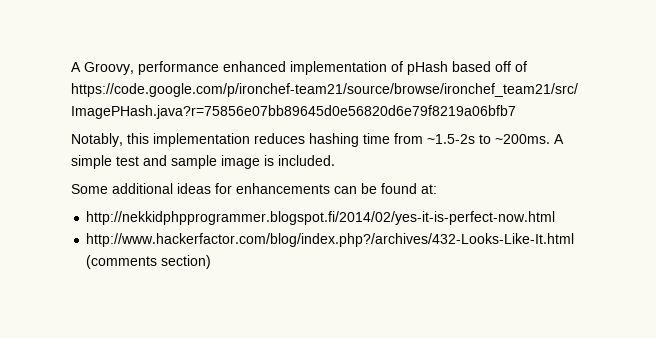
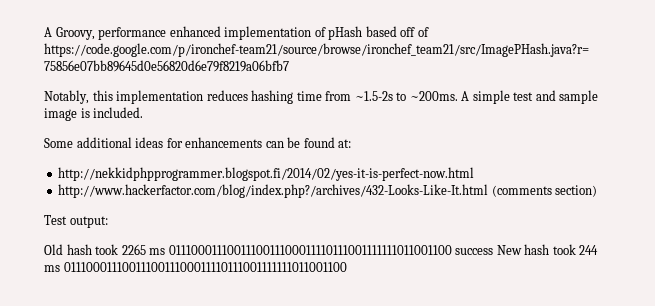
+ Test output:
+ Old hash took 2265 ms 0111000111001110011100011110111001111111011001100 success New hash took 244 ms 0111000111001110011100011110111001111111011001100

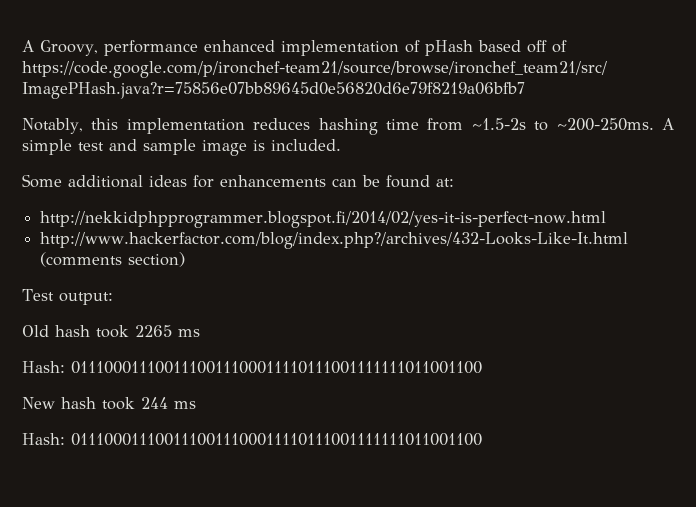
- Notably, this implementation reduces hashing time from ~1.5-2s to ~200ms.
+ Notably, this implementation reduces hashing time from ~1.5-2s to ~200-250ms.
- Old hash took 2265 ms 0111000111001110011100011110111001111111011001100 success New hash took 244 ms 0111000111001110011100011110111001111111011001100
+ Old hash took 2265 ms
+ Hash: 0111000111001110011100011110111001111111011001100
+ New hash took 244 ms
+ Hash: 0111000111001110011100011110111001111111011001100

